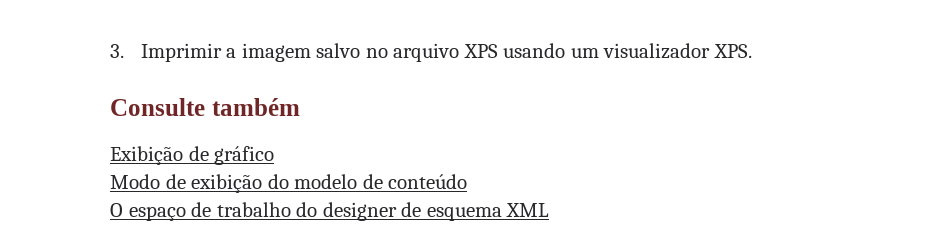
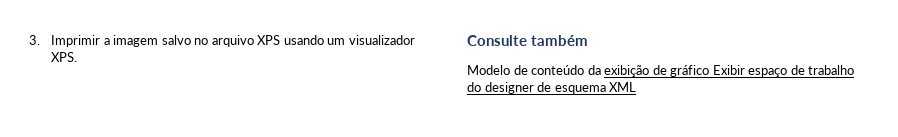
- Exibição de gráfico
- Modo de exibição do modelo de conteúdo
- O espaço de trabalho do designer de esquema XML
+ Modelo de conteúdo da exibição de gráfico Exibir espaço de trabalho do designer de esquema XML

